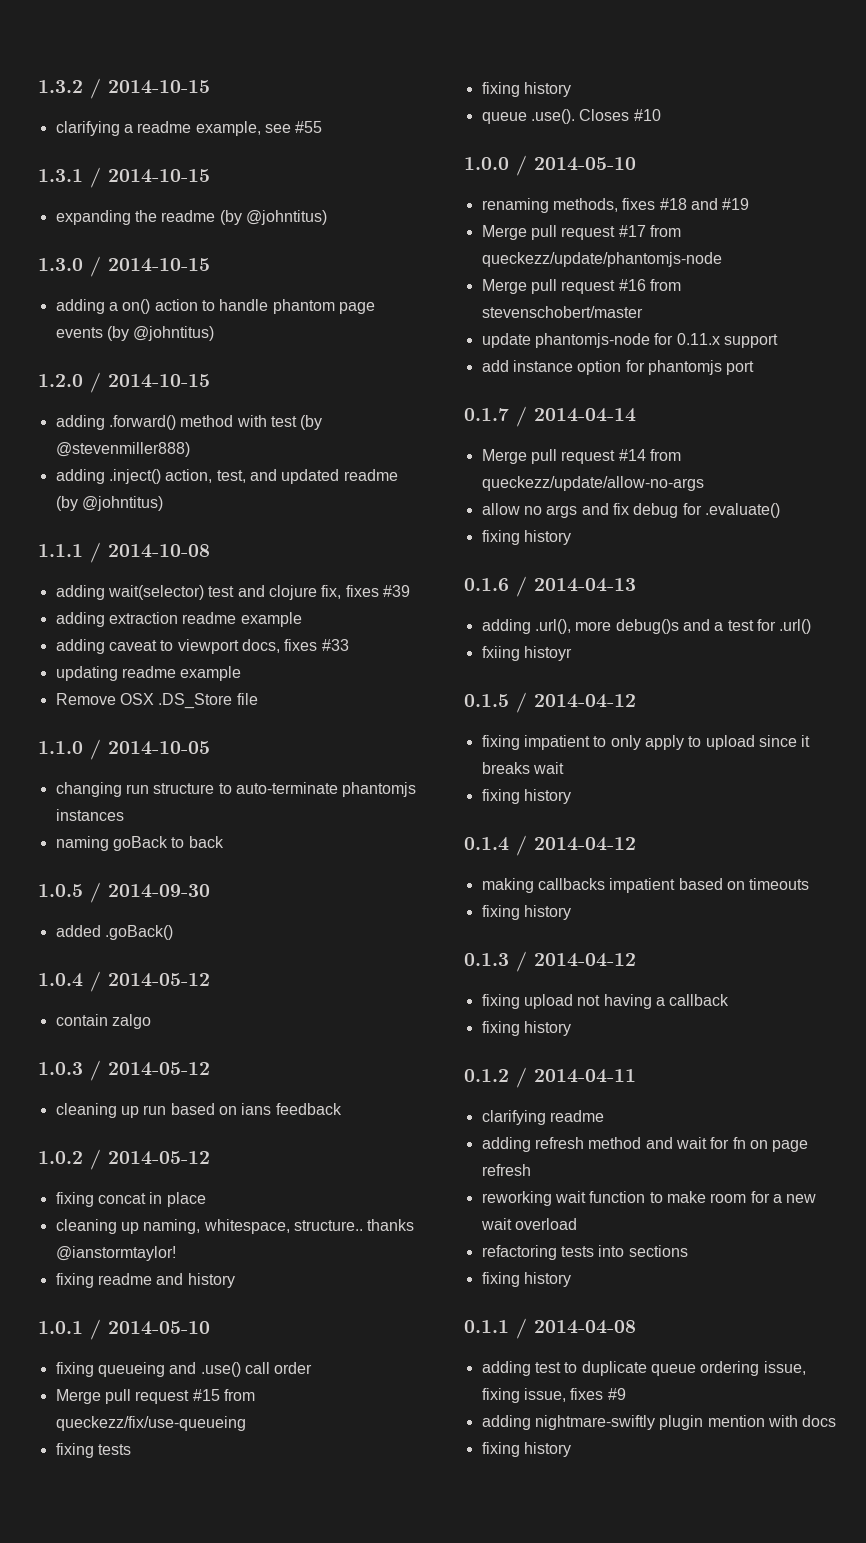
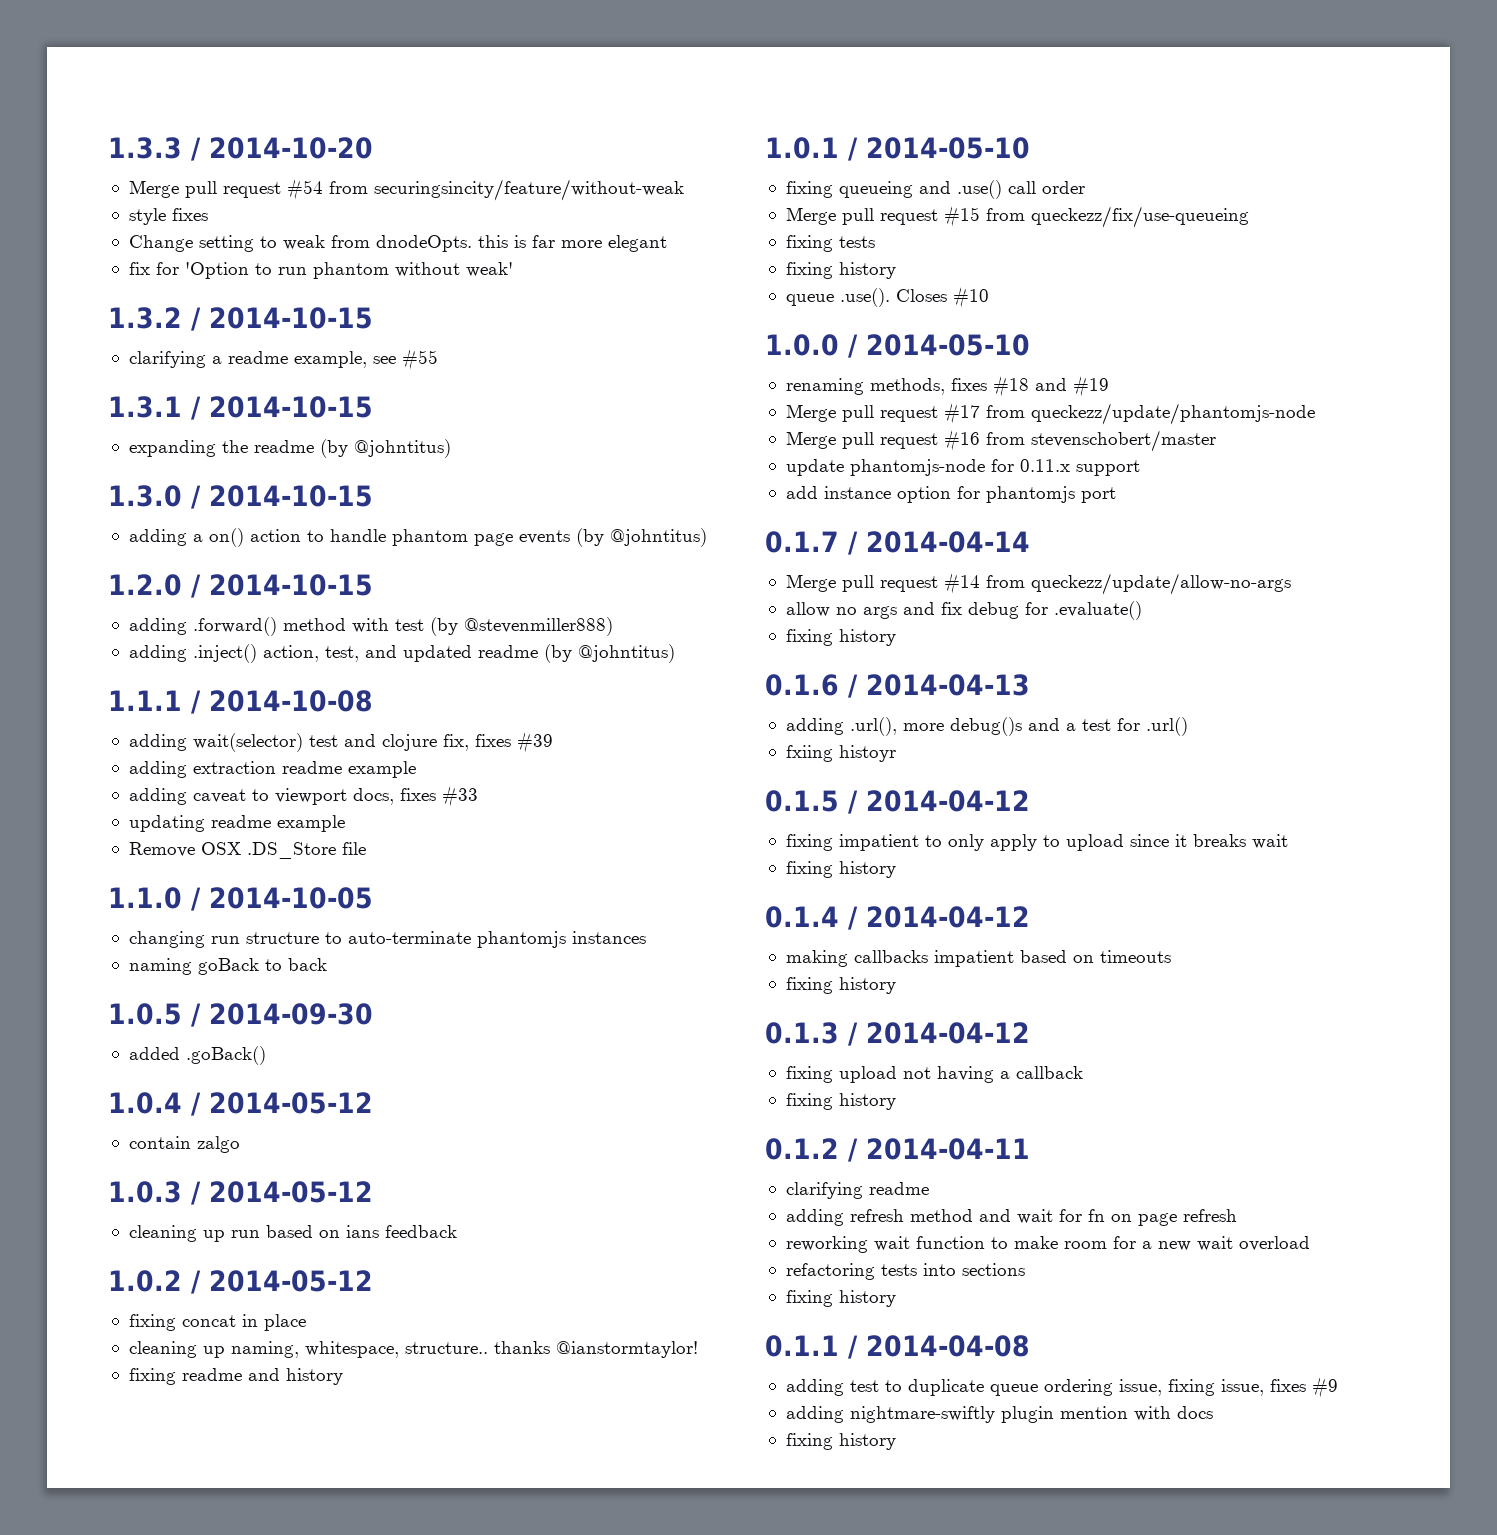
+ 1.3.3 / 2014-10-20
+ Merge pull request #54 from securingsincity/feature/without-weak
+ style fixes
+ Change setting to weak from dnodeOpts. this is far more elegant
+ fix for 'Option to run phantom without weak'

